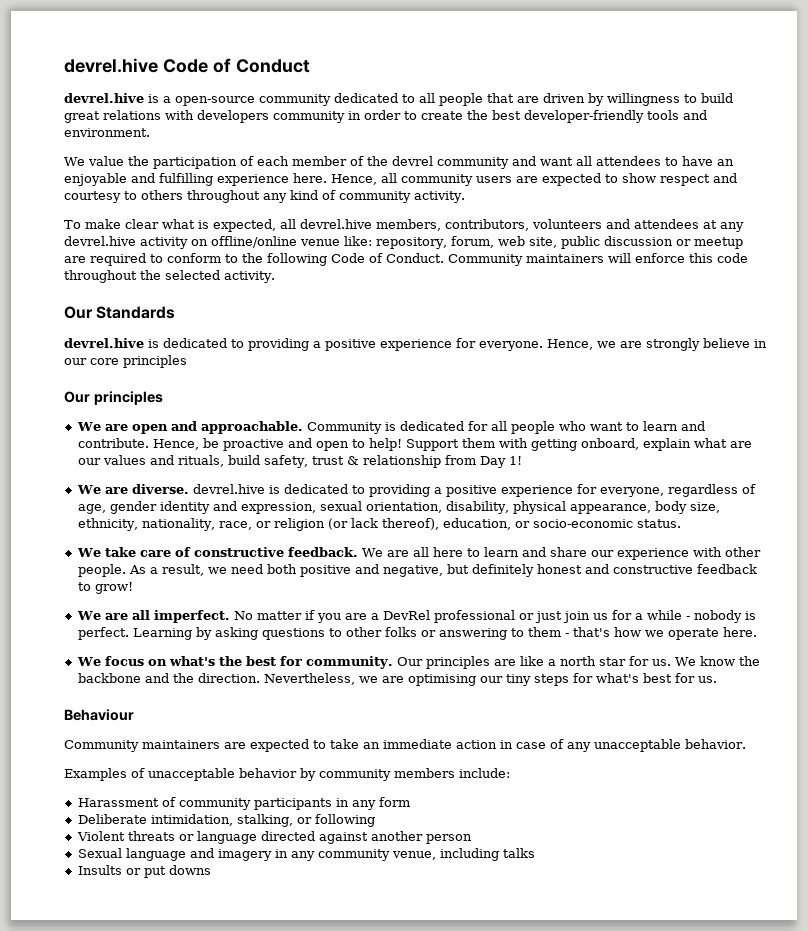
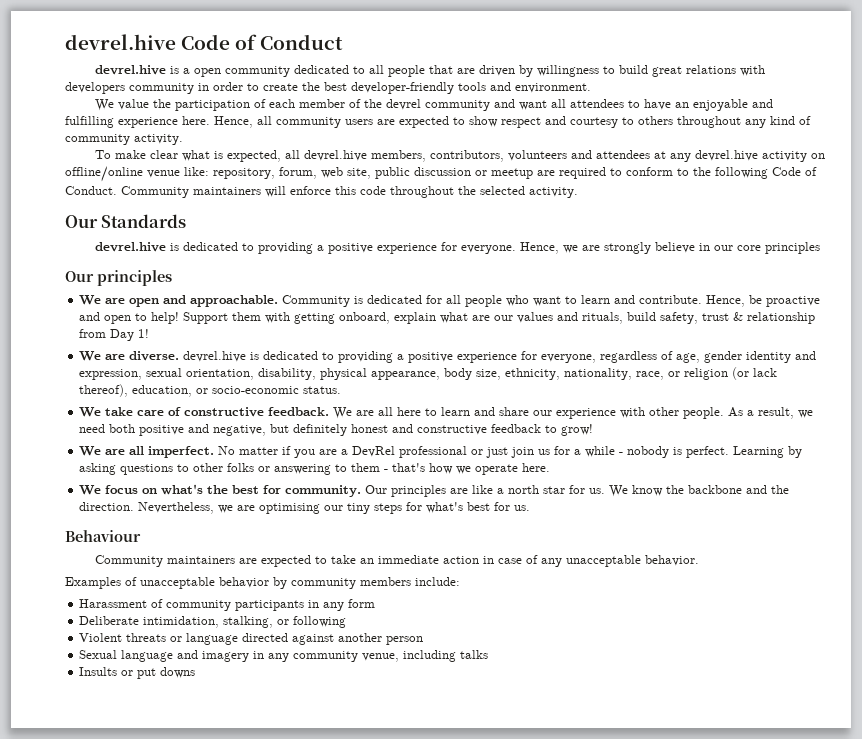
- devrel.hive is a open-source community dedicated to all people that are driven by willingness to build great relations with developers community in order to create the best developer-friendly tools and environment.
+ devrel.hive is a open community dedicated to all people that are driven by willingness to build great relations with developers community in order to create the best developer-friendly tools and environment.

